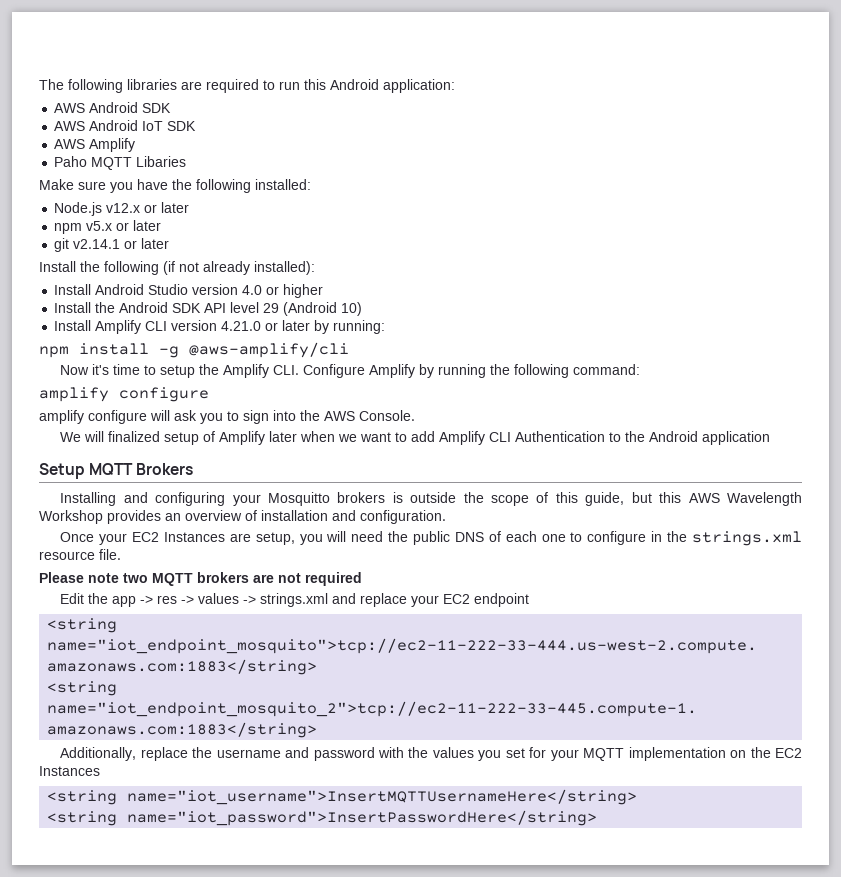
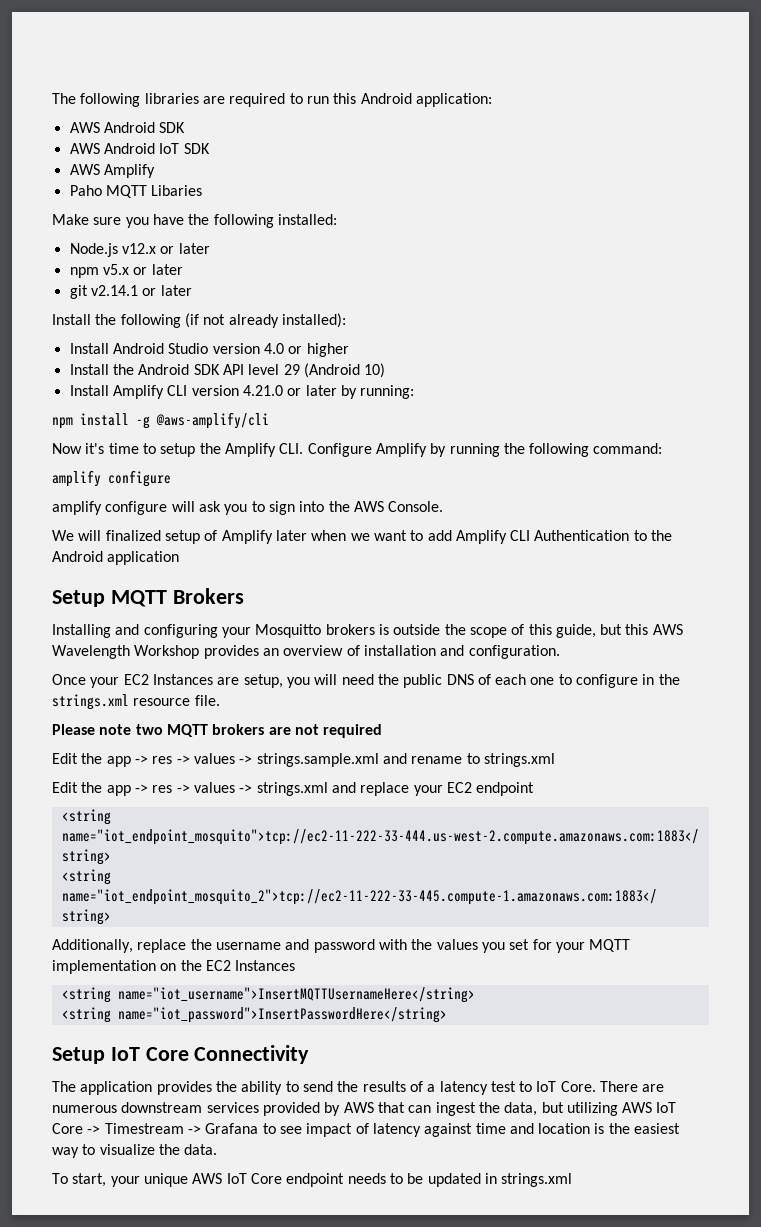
+ Edit the app -> res -> values -> strings.sample.xml and rename to strings.xml
+ Setup IoT Core Connectivity
+ The application provides the ability to send the results of a latency test to IoT Core. There are numerous downstream services provided by AWS that can ingest the data, but utilizing AWS IoT Core -> Timestream -> Grafana to see impact of latency against time and location is the easiest way to visualize the data.
+ To start, your unique AWS IoT Core endpoint needs to be updated in strings.xml

